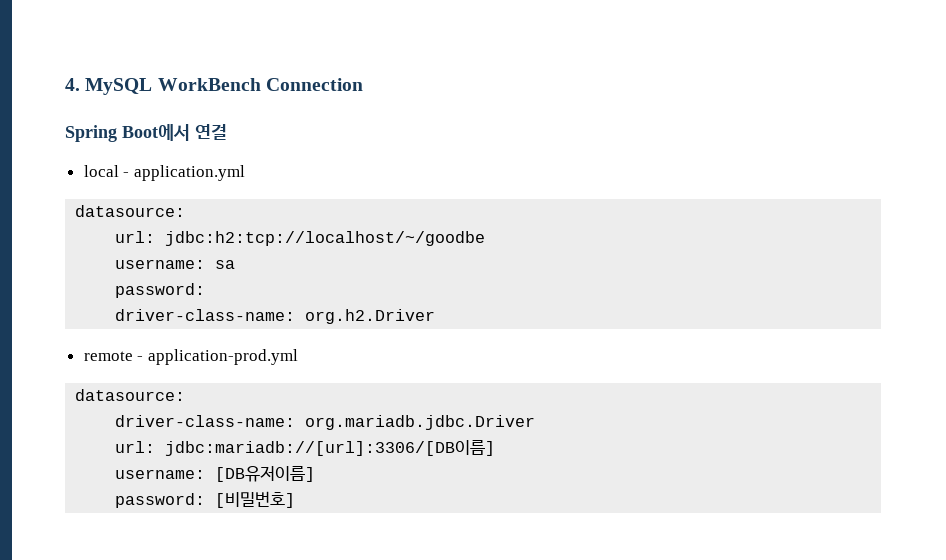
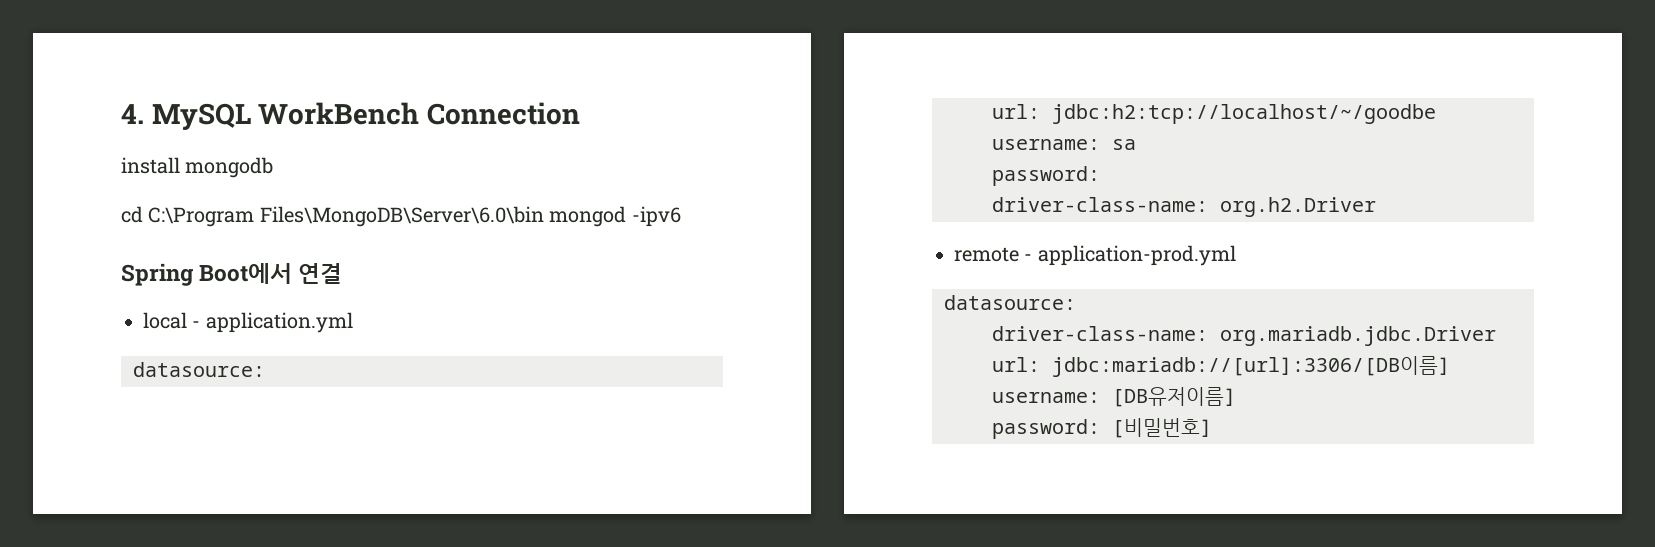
+ install mongodb
+ cd C:\Program Files\MongoDB\Server\6.0\bin mongod -ipv6

